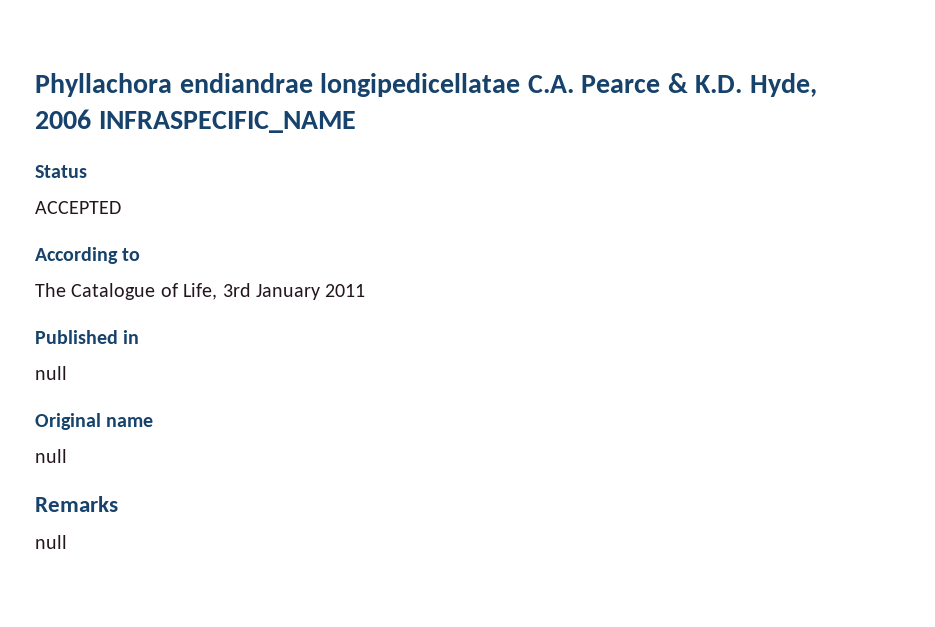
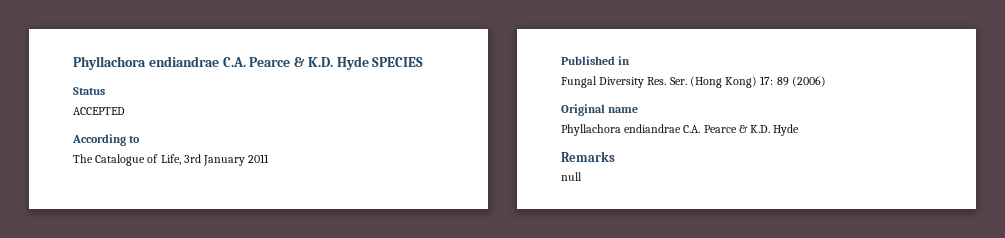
- Phyllachora endiandrae longipedicellatae C.A. Pearce & K.D. Hyde, 2006 INFRASPECIFIC_NAME
+ Phyllachora endiandrae C.A. Pearce & K.D. Hyde SPECIES
  Published in
- null
+ Fungal Diversity Res. Ser. (Hong Kong) 17: 89 (2006)
  Original name
- null
+ Phyllachora endiandrae C.A. Pearce & K.D. Hyde

